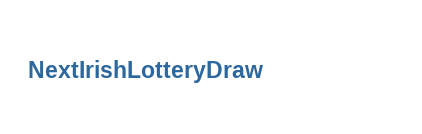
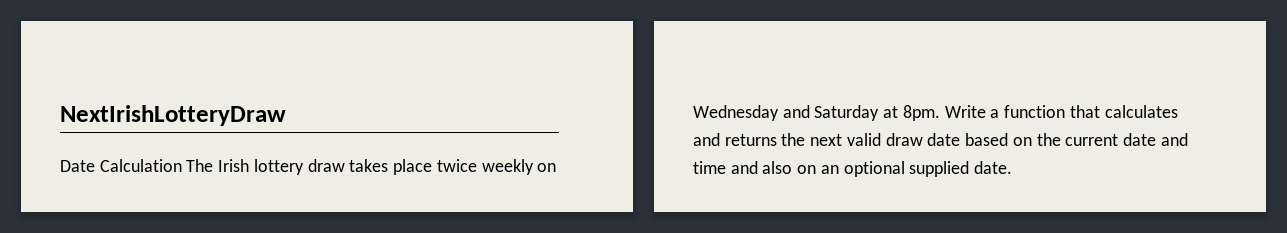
+ Date Calculation The Irish lottery draw takes place twice weekly on Wednesday and Saturday at 8pm. Write a function that calculates and returns the next valid draw date based on the current date and time and also on an optional supplied date.

